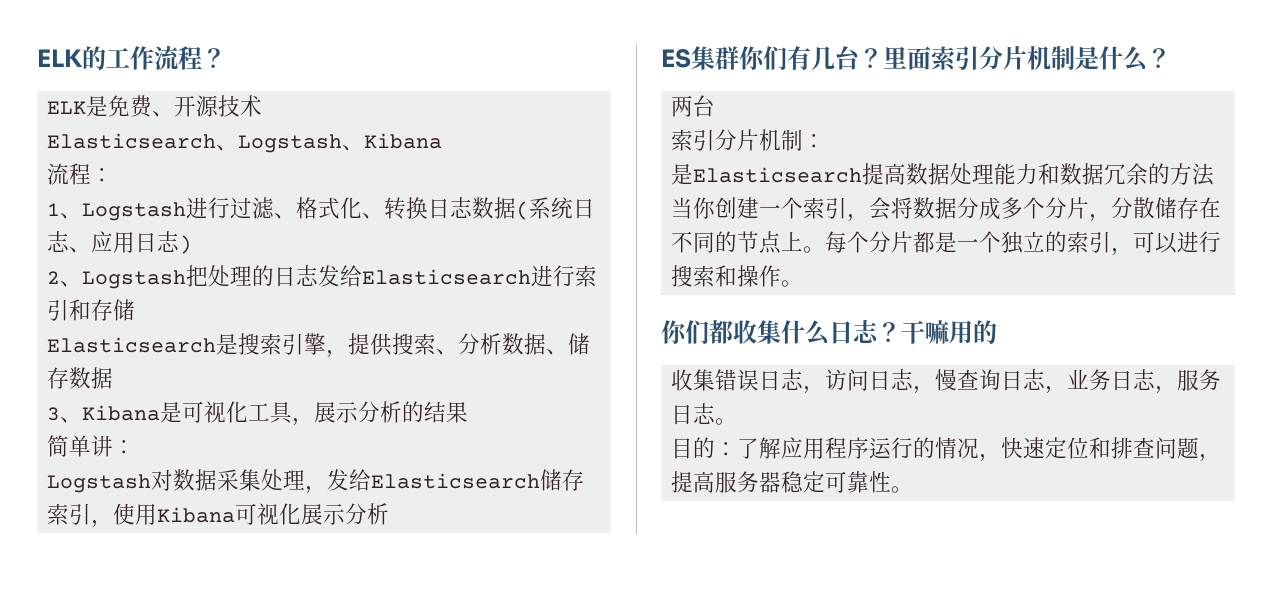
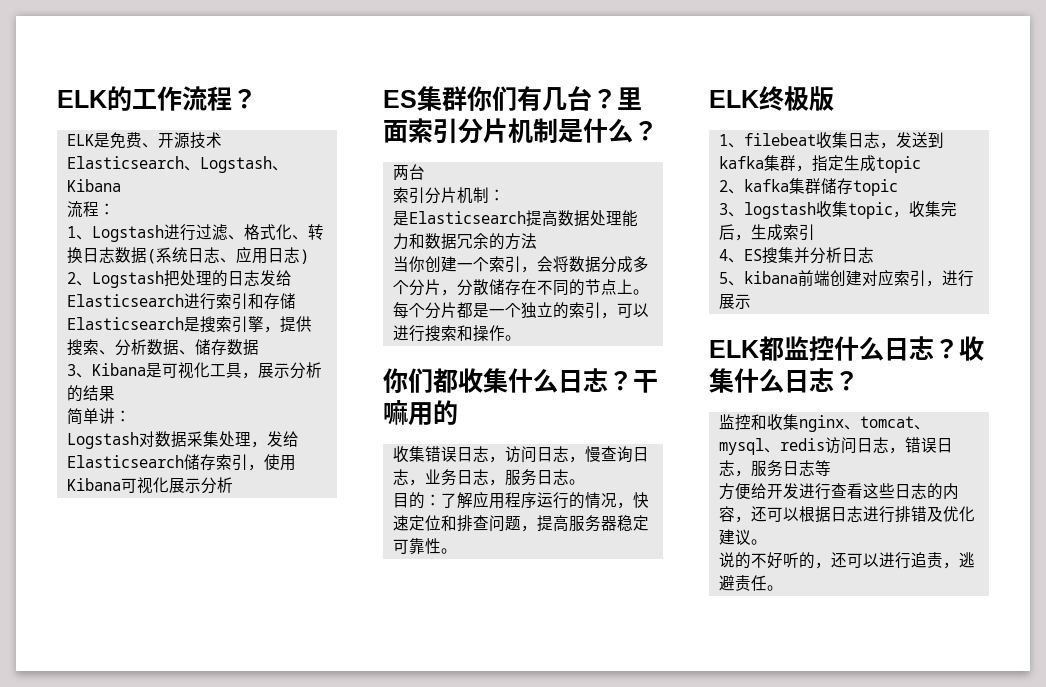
+ ELK终极版
+ 1、filebeat收集日志，发送到kafka集群，指定生成topic
+ 2、kafka集群储存topic
+ 3、logstash收集topic，收集完后，生成索引
+ 4、ES搜集并分析日志
+ 5、kibana前端创建对应索引，进行展示
+ ELK都监控什么日志？收集什么日志？
+ 监控和收集nginx、tomcat、mysql、redis访问日志，错误日志，服务日志等
+ 方便给开发进行查看这些日志的内容，还可以根据日志进行排错及优化建议。
+ 说的不好听的，还可以进行追责，逃避责任。

